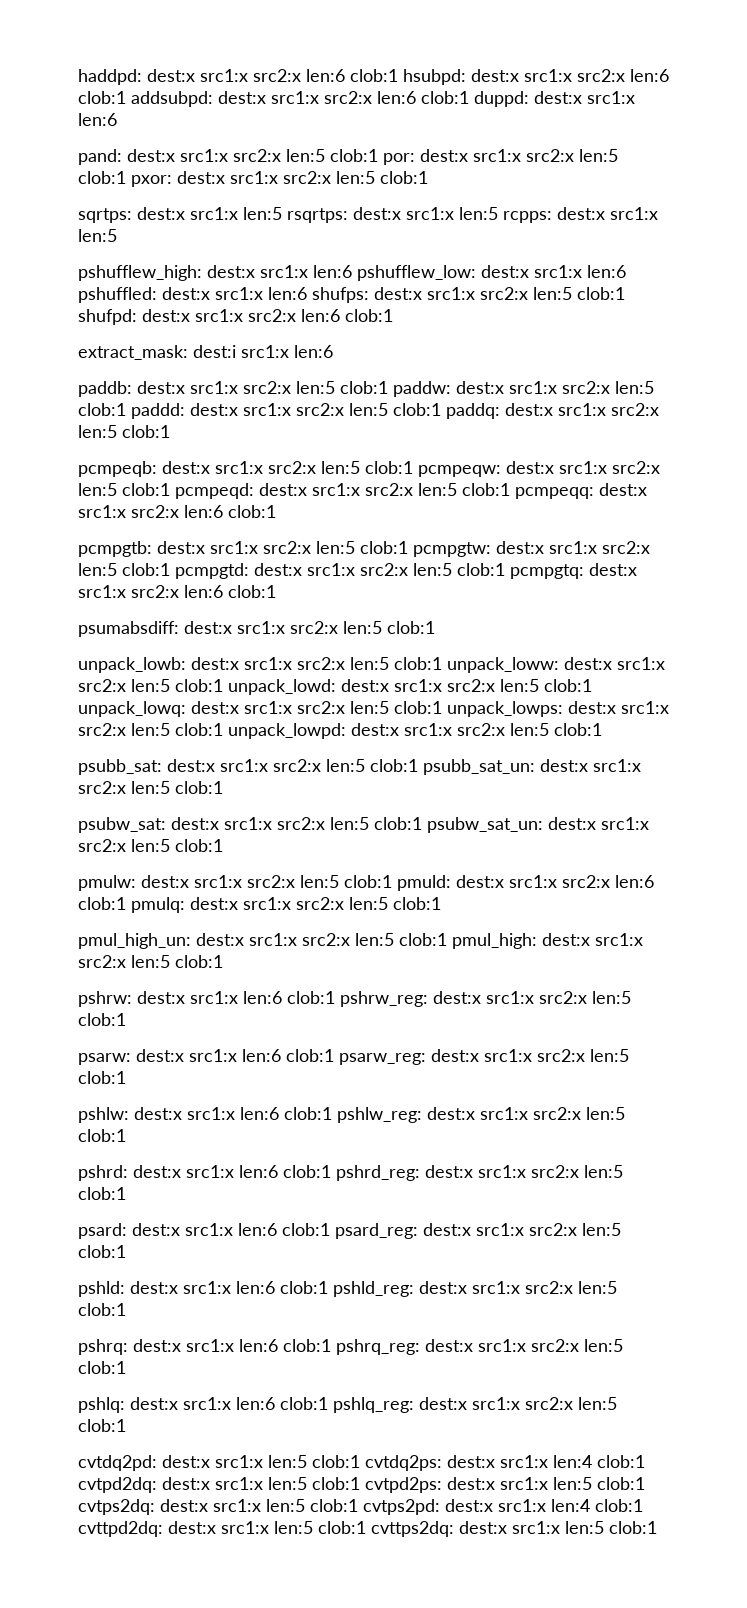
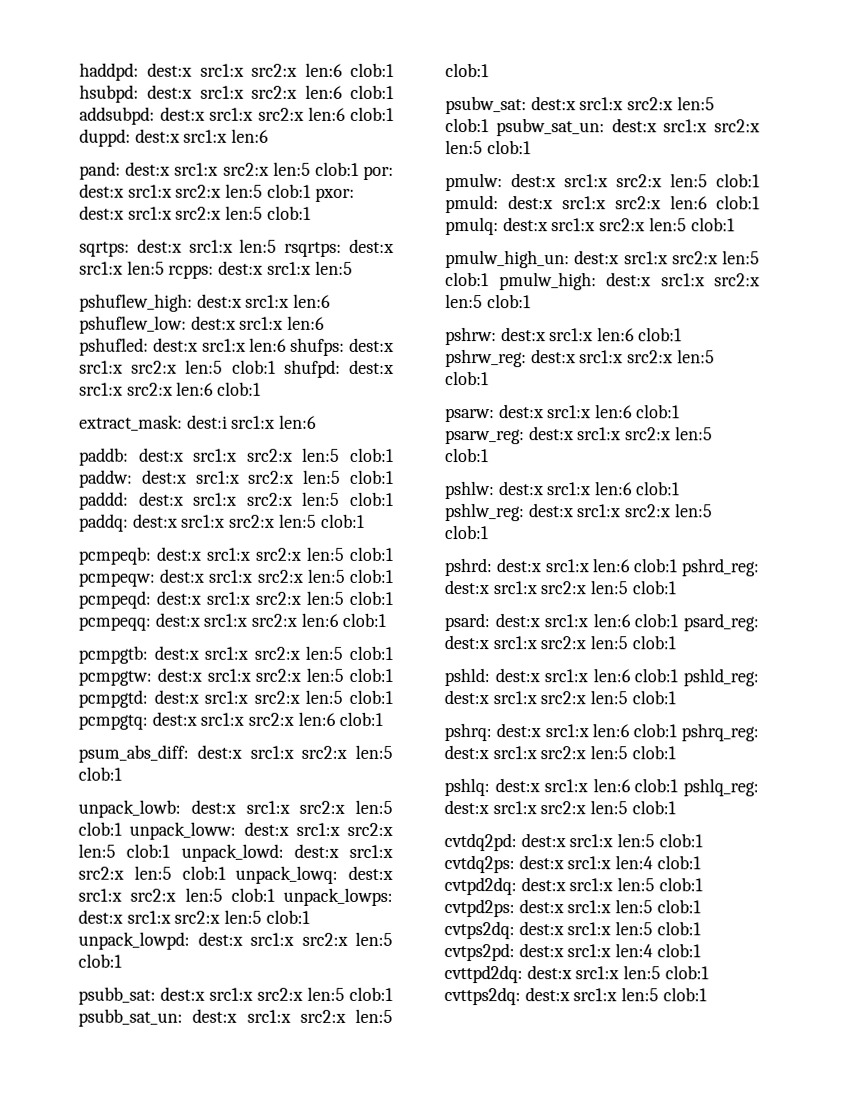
- pshufflew_high: dest:x src1:x len:6 pshufflew_low: dest:x src1:x len:6 pshuffled: dest:x src1:x len:6 shufps: dest:x src1:x src2:x len:5 clob:1 shufpd: dest:x src1:x src2:x len:6 clob:1
+ pshuflew_high: dest:x src1:x len:6 pshuflew_low: dest:x src1:x len:6 pshufled: dest:x src1:x len:6 shufps: dest:x src1:x src2:x len:5 clob:1 shufpd: dest:x src1:x src2:x len:6 clob:1
- psumabsdiff: dest:x src1:x src2:x len:5 clob:1
+ psum_abs_diff: dest:x src1:x src2:x len:5 clob:1
- pmul_high_un: dest:x src1:x src2:x len:5 clob:1 pmul_high: dest:x src1:x src2:x len:5 clob:1
+ pmulw_high_un: dest:x src1:x src2:x len:5 clob:1 pmulw_high: dest:x src1:x src2:x len:5 clob:1

